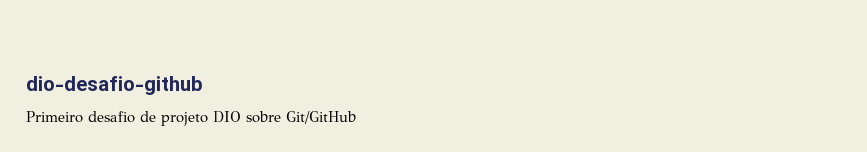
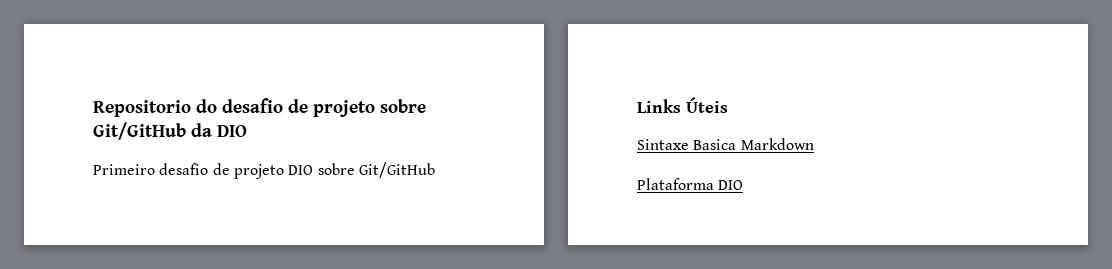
- dio-desafio-github
+ Repositorio do desafio de projeto sobre Git/GitHub da DIO
+ Links Úteis
+ Sintaxe Basica Markdown
+ Plataforma DIO

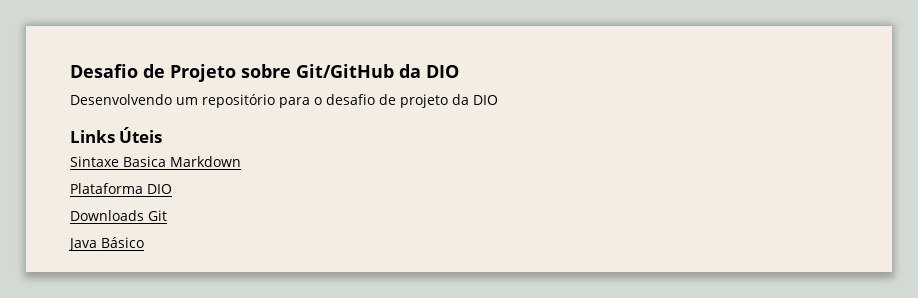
- Repositorio do desafio de projeto sobre Git/GitHub da DIO
+ Desafio de Projeto sobre Git/GitHub da DIO
- Primeiro desafio de projeto DIO sobre Git/GitHub
+ Desenvolvendo um repositório para o desafio de projeto da DIO
+ Downloads Git
+ Java Básico

